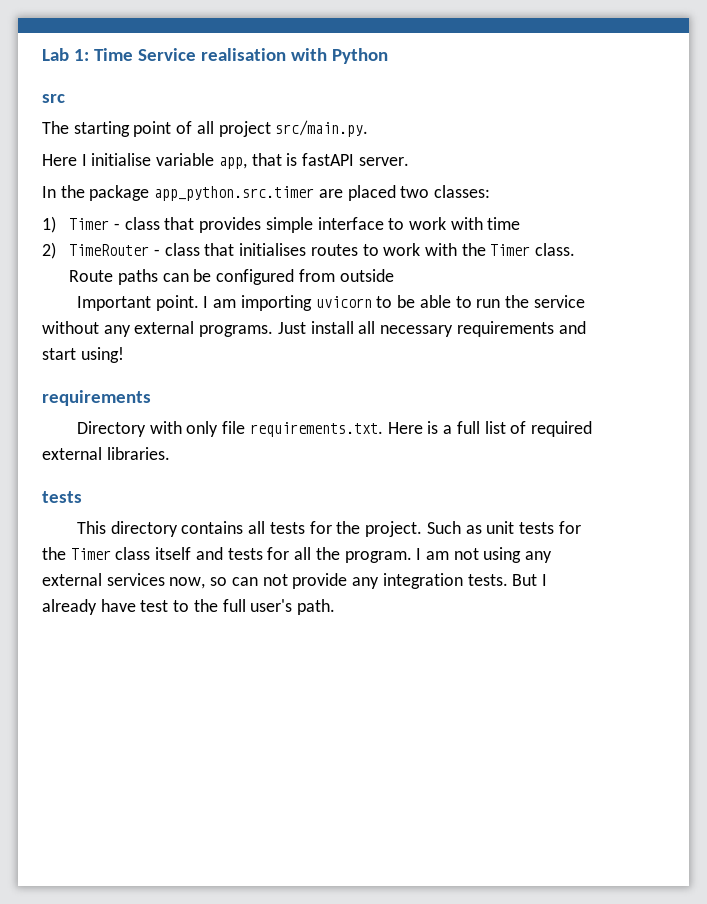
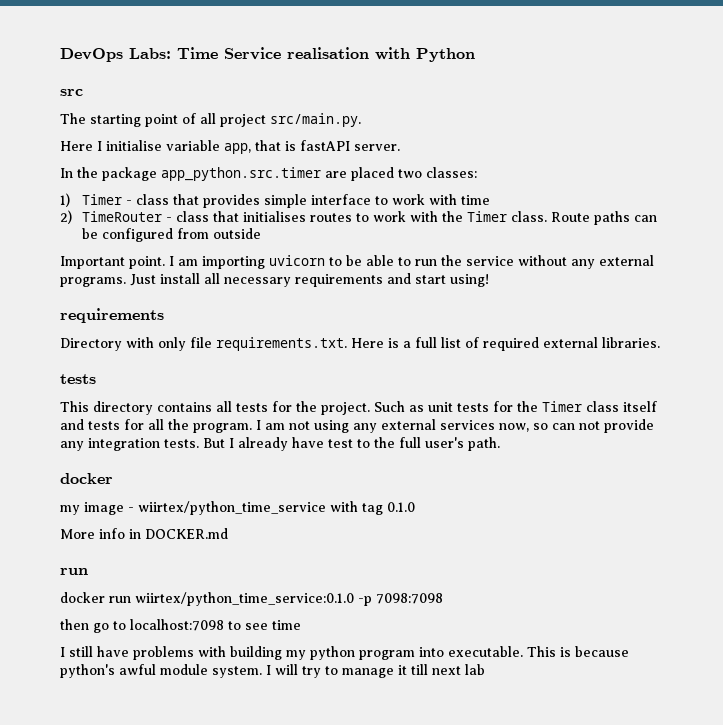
- Lab 1: Time Service realisation with Python
+ DevOps Labs: Time Service realisation with Python
  But I already have test to the full user's path.
+ docker
+ my image - wiirtex/python_time_service with tag 0.1.0
+ More info in DOCKER.md
+ run
+ docker run wiirtex/python_time_service:0.1.0 -p 7098:7098
+ then go to localhost:7098 to see time
+ I still have problems with building my python program into executable. This is because python's awful module system. I will try to manage it till next lab

